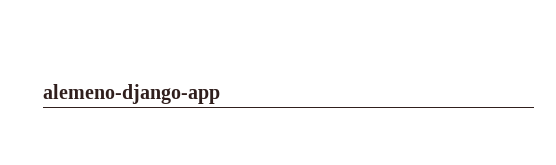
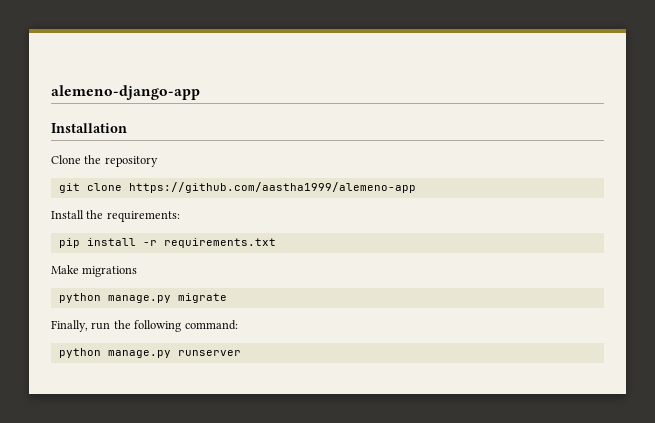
+ Installation
+ Clone the repository
+ git clone https://github.com/aastha1999/alemeno-app
+ Install the requirements:
+ pip install -r requirements.txt
+ Make migrations
+ python manage.py migrate
+ Finally, run the following command:
+ python manage.py runserver

